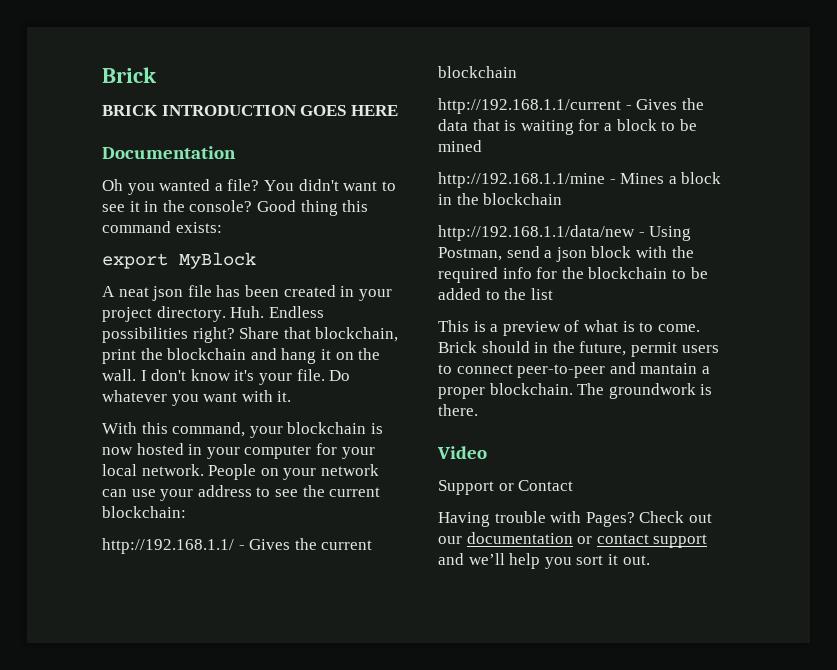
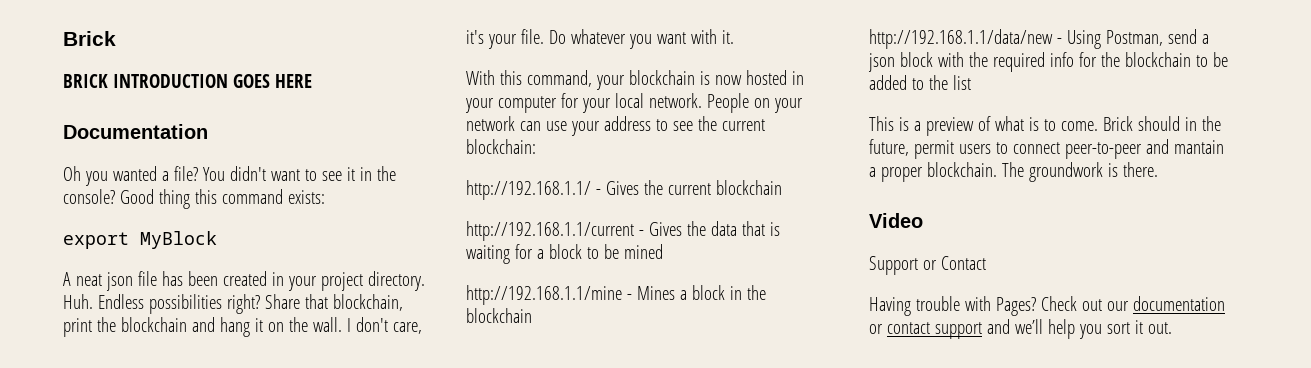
- I don't know it's your file.
+ I don't care, it's your file.

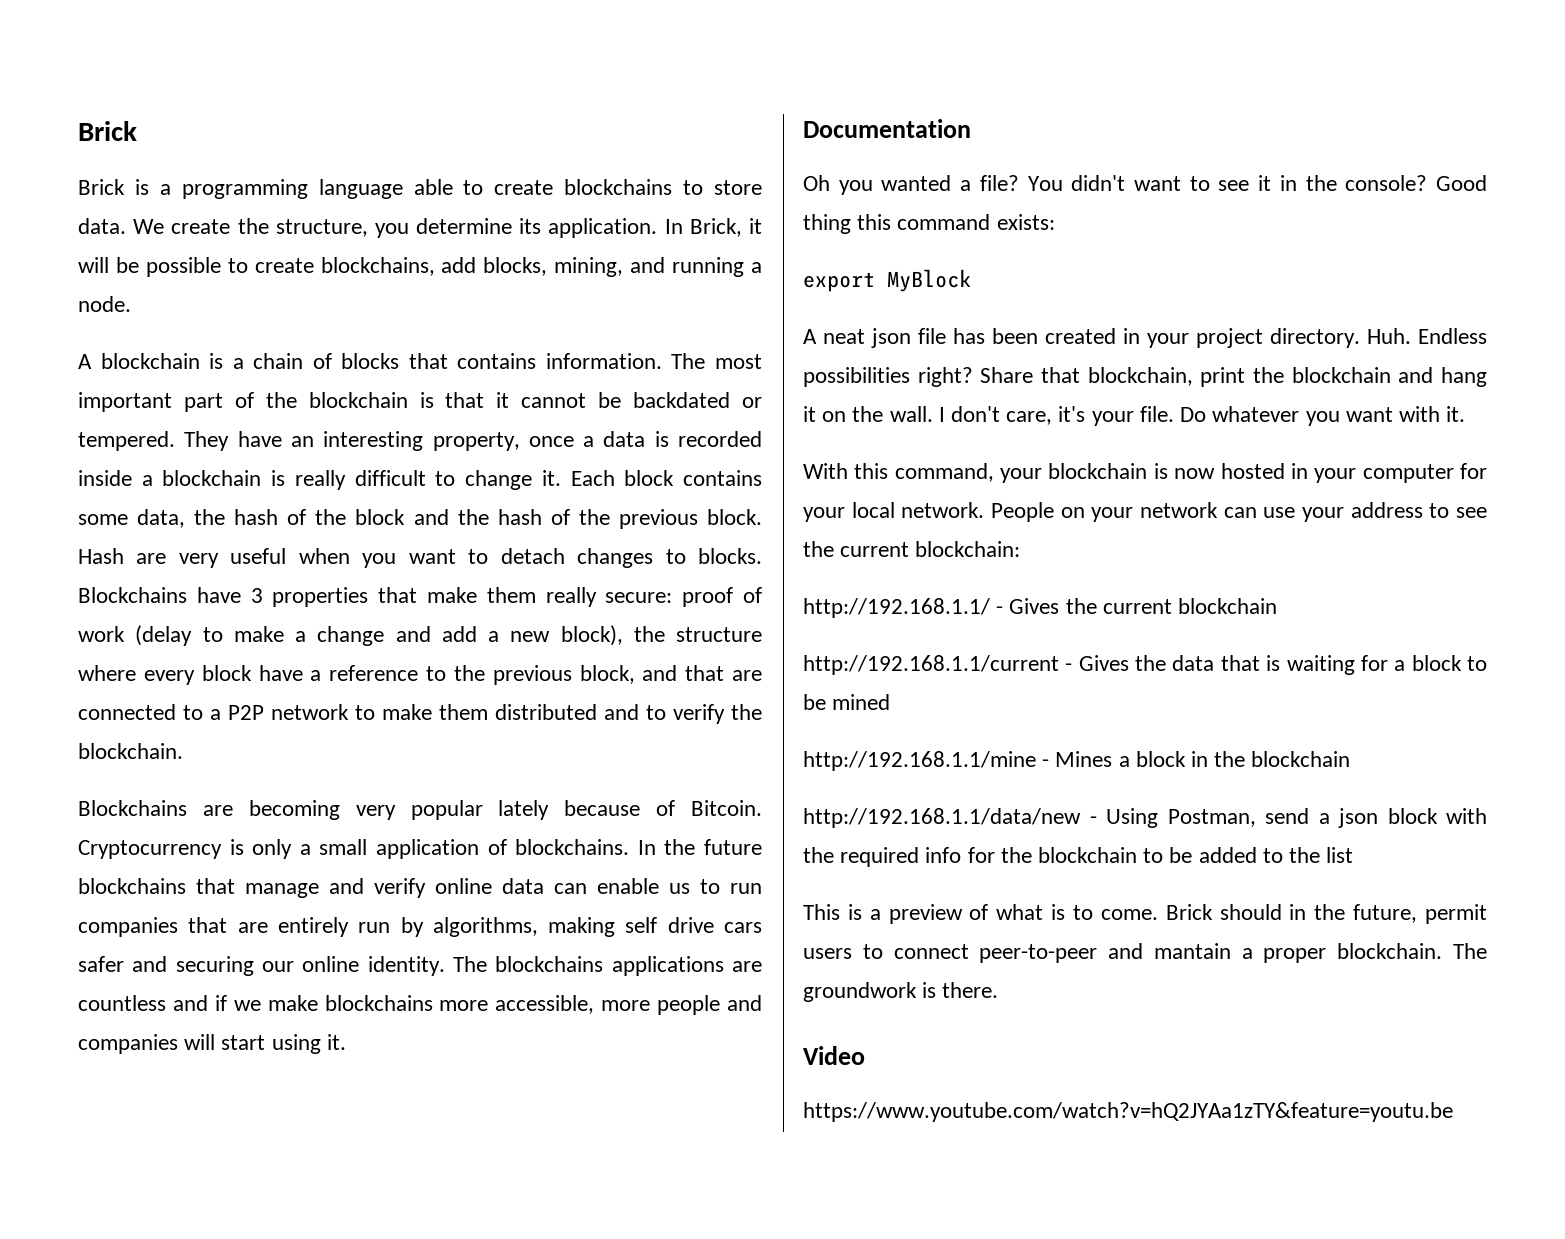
- BRICK INTRODUCTION GOES HERE
+ Brick is a programming language able to create blockchains to store data. We create the structure, you determine its application. In Brick, it will be possible to create blockchains, add blocks, mining, and running a node.
+ A blockchain is a chain of blocks that contains information. The most important part of the blockchain is that it cannot be backdated or tempered. They have an interesting property, once a data is recorded inside a blockchain is really difficult to change it. Each block contains some data, the hash of the block and the hash of the previous block. Hash are very useful when you want to detach changes to blocks. Blockchains have 3 properties that make them really secure: proof of work (delay to make a change and add a new block), the structure where every block have a reference to the previous block, and that are connected to a P2P network to make them distributed and to verify the blockchain.
+ Blockchains are becoming very popular lately because of Bitcoin. Cryptocurrency is only a small application of blockchains. In the future blockchains that manage and verify online data can enable us to run companies that are entirely run by algorithms, making self drive cars safer and securing our online identity. The blockchains applications are countless and if we make blockchains more accessible, more people and companies will start using it.
- Support or Contact
- Having trouble with Pages? Check out our documentation or contact support and we’ll help you sort it out.
+ https://www.youtube.com/watch?v=hQ2JYAa1zTY&feature=youtu.be

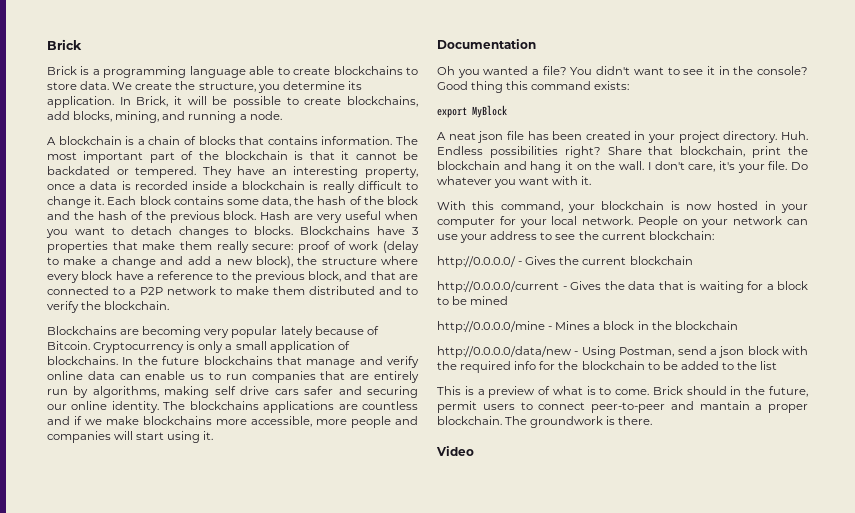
- http://192.168.1.1/ - Gives the current blockchain
+ http://0.0.0.0/ - Gives the current blockchain
- http://192.168.1.1/current - Gives the data that is waiting for a block to be mined
+ http://0.0.0.0/current - Gives the data that is waiting for a block to be mined
- http://192.168.1.1/mine - Mines a block in the blockchain
+ http://0.0.0.0/mine - Mines a block in the blockchain
- http://192.168.1.1/data/new - Using Postman, send a json block with the required info for the blockchain to be added to the list
+ http://0.0.0.0/data/new - Using Postman, send a json block with the required info for the blockchain to be added to the list
- https://www.youtube.com/watch?v=hQ2JYAa1zTY&feature=youtu.be

